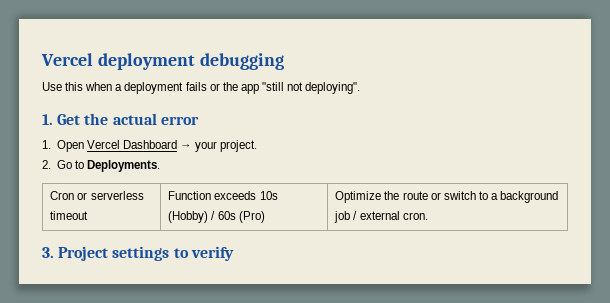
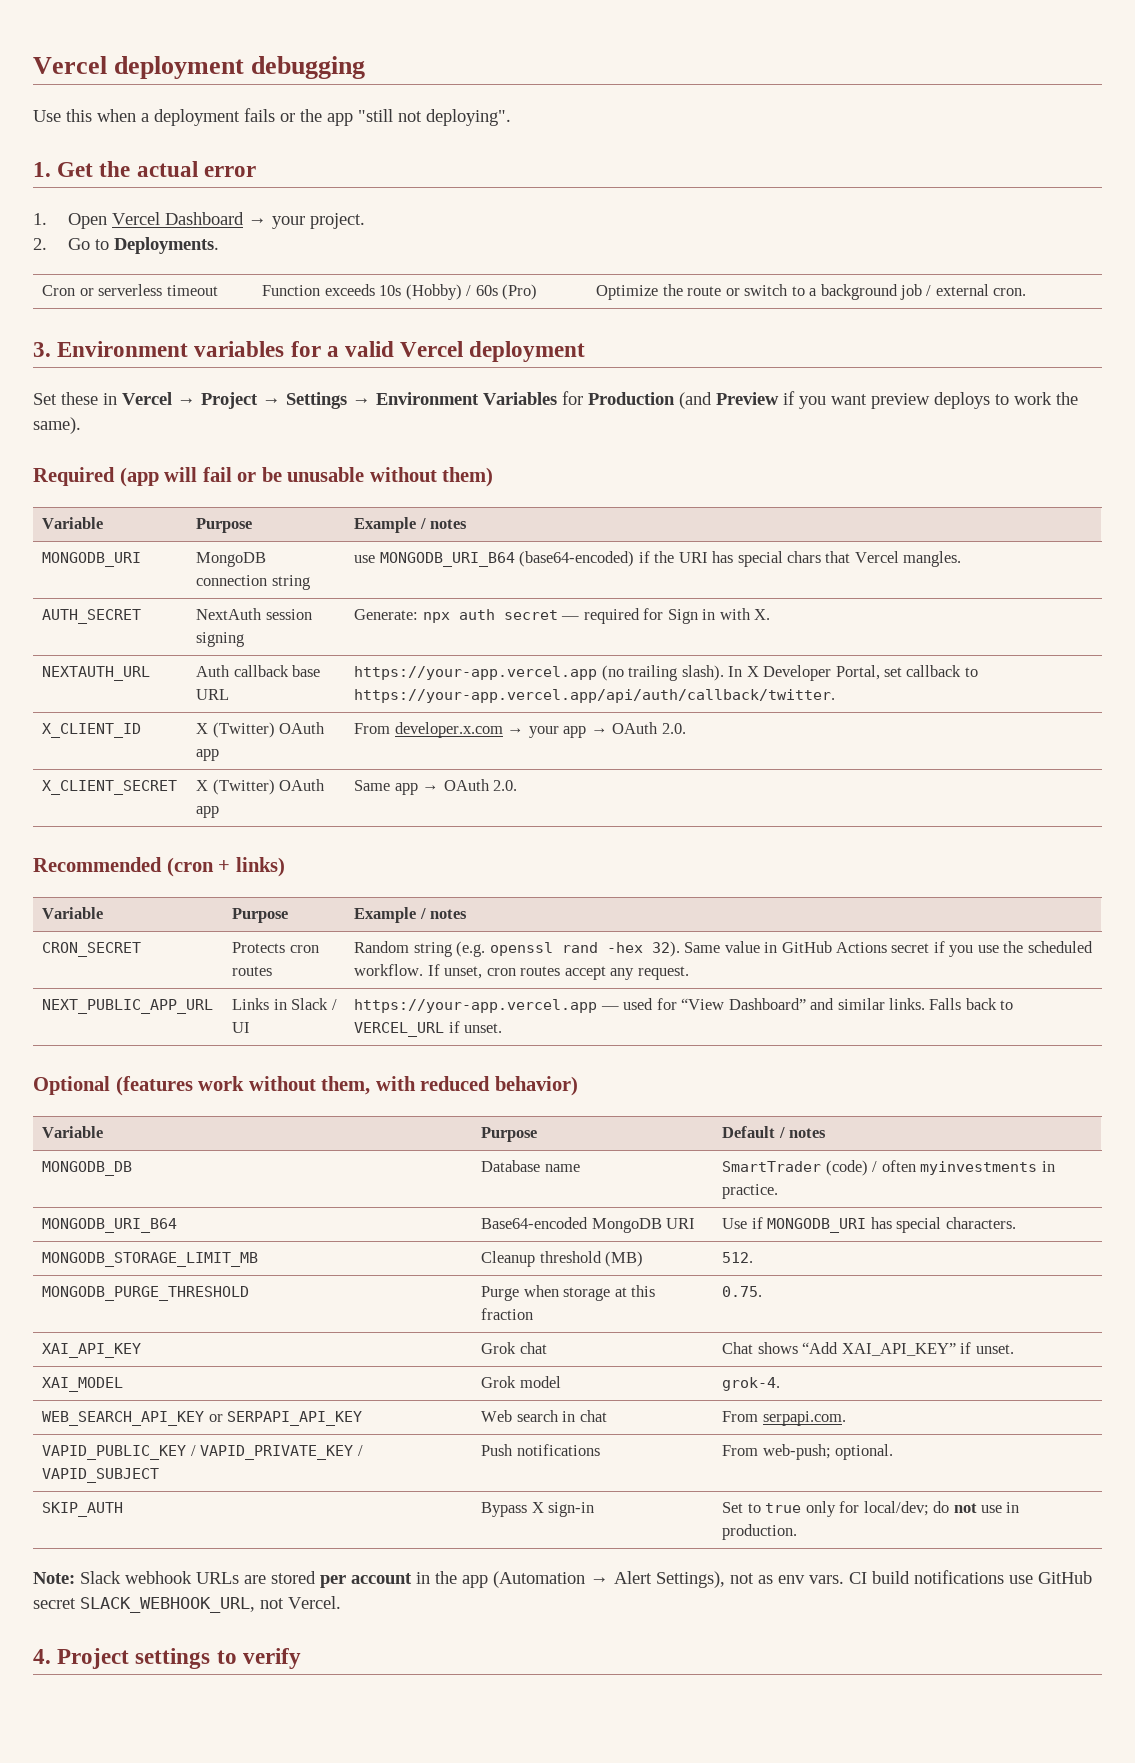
- 3. Project settings to verify
+ 3. Environment variables for a valid Vercel deployment
+ Set these in Vercel → Project → Settings → Environment Variables for Production (and Preview if you want preview deploys to work the same).
+ Required (app will fail or be unusable without them)
+ Variable | Purpose | Example / notes
+ MONGODB_URI | MongoDB connection string | use MONGODB_URI_B64 (base64-encoded) if the URI has special chars that Vercel mangles.
+ AUTH_SECRET | NextAuth session signing | Generate: npx auth secret — required for Sign in with X.
+ NEXTAUTH_URL | Auth callback base URL | https://your-app.vercel.app (no trailing slash). In X Developer Portal, set callback to https://your-app.vercel.app/api/auth/callback/twitter.
+ X_CLIENT_ID | X (Twitter) OAuth app | From developer.x.com → your app → OAuth 2.0.
+ X_CLIENT_SECRET | X (Twitter) OAuth app | Same app → OAuth 2.0.
+ Recommended (cron + links)
+ Variable | Purpose | Example / notes
+ CRON_SECRET | Protects cron routes | Random string (e.g. openssl rand -hex 32). Same value in GitHub Actions secret if you use the scheduled workflow. If unset, cron routes accept any request.
+ NEXT_PUBLIC_APP_URL | Links in Slack / UI | https://your-app.vercel.app — used for “View Dashboard” and similar links. Falls back to VERCEL_URL if unset.
+ Optional (features work without them, with reduced behavior)
+ Variable | Purpose | Default / notes
+ MONGODB_DB | Database name | SmartTrader (code) / often myinvestments in practice.
+ MONGODB_URI_B64 | Base64-encoded MongoDB URI | Use if MONGODB_URI has special characters.
+ MONGODB_STORAGE_LIMIT_MB | Cleanup threshold (MB) | 512.
+ MONGODB_PURGE_THRESHOLD | Purge when storage at this fraction | 0.75.
+ XAI_API_KEY | Grok chat | Chat shows “Add XAI_API_KEY” if unset.
+ XAI_MODEL | Grok model | grok-4.
+ WEB_SEARCH_API_KEY or SERPAPI_API_KEY | Web search in chat | From serpapi.com.
+ VAPID_PUBLIC_KEY / VAPID_PRIVATE_KEY / VAPID_SUBJECT | Push notifications | From web-push; optional.
+ SKIP_AUTH | Bypass X sign-in | Set to true only for local/dev; do not use in production.
+ Note: Slack webhook URLs are stored per account in the app (Automation → Alert Settings), not as env vars. CI build notifications use GitHub secret SLACK_WEBHOOK_URL, not Vercel.
+ 4. Project settings to verify

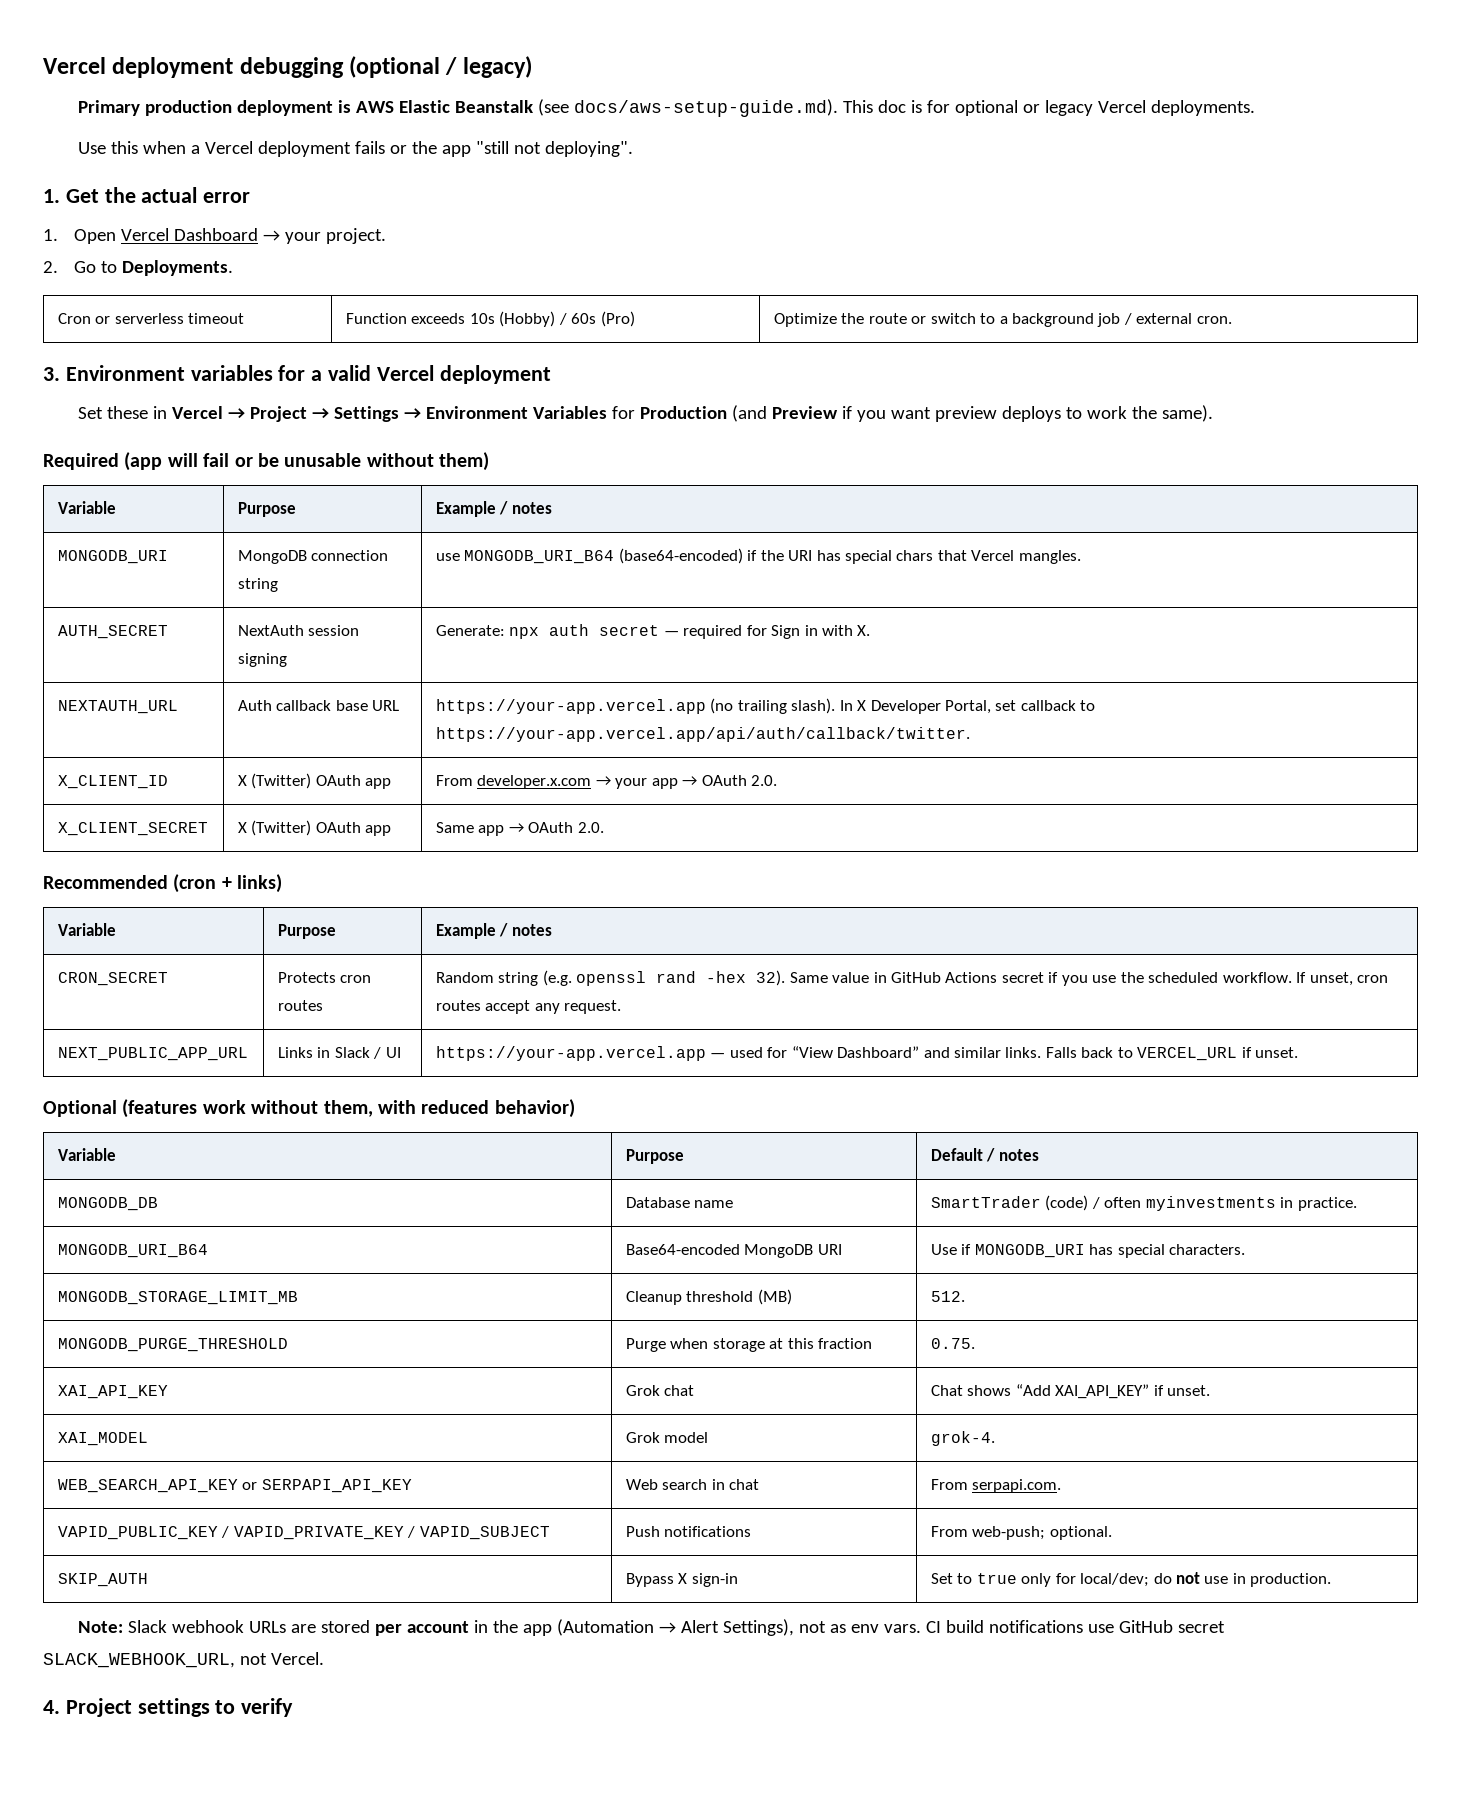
- Vercel deployment debugging
+ Vercel deployment debugging (optional / legacy)
+ Primary production deployment is AWS Elastic Beanstalk (see docs/aws-setup-guide.md). This doc is for optional or legacy Vercel deployments.
- Use this when a deployment fails or the app "still not deploying".
+ Use this when a Vercel deployment fails or the app "still not deploying".

